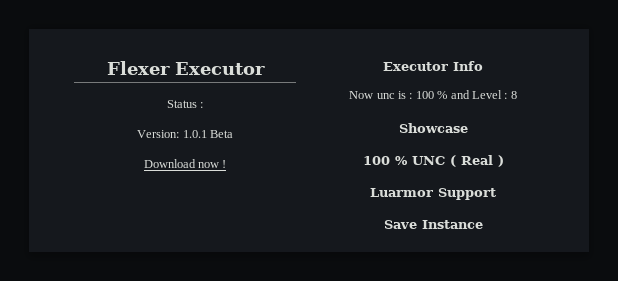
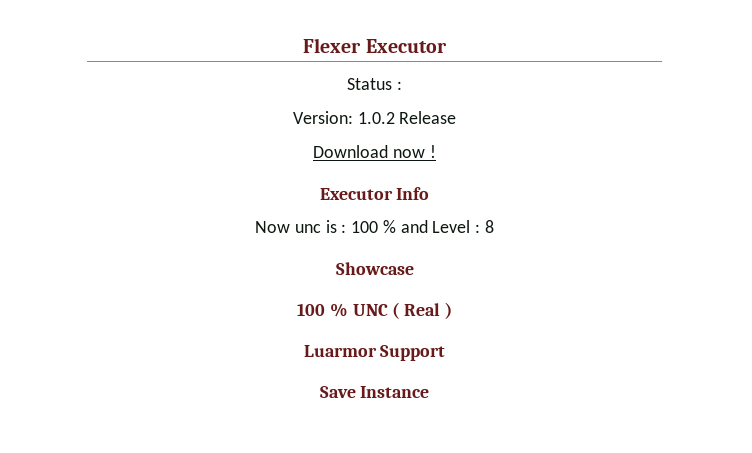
- Version: 1.0.1 Beta
+ Version: 1.0.2 Release

